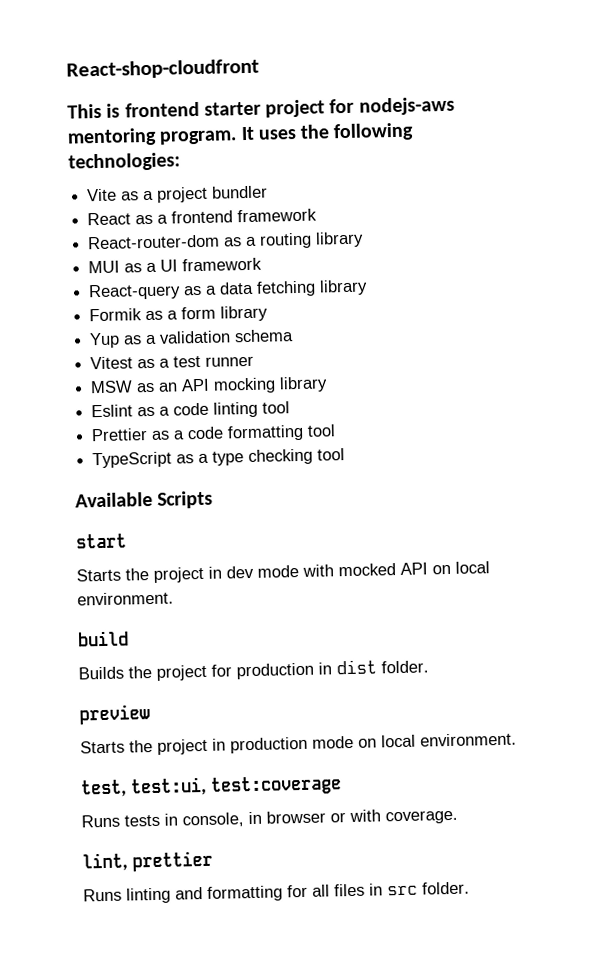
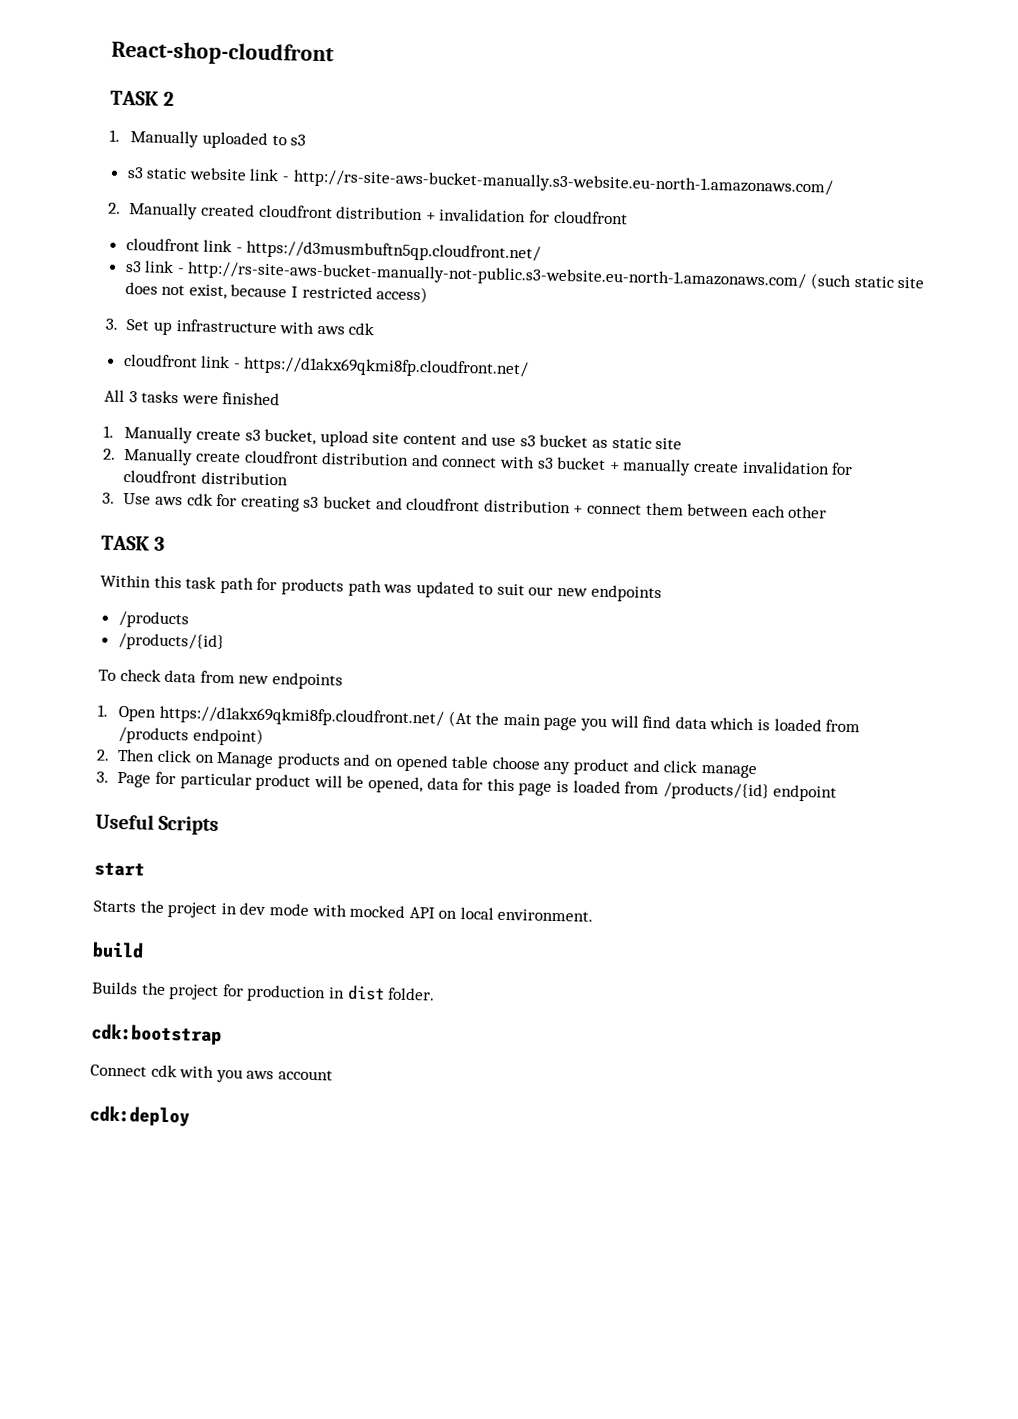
- This is frontend starter project for nodejs-aws mentoring program. It uses the following technologies:
- Vite as a project bundler
- React as a frontend framework
- React-router-dom as a routing library
- MUI as a UI framework
- React-query as a data fetching library
- Formik as a form library
- Yup as a validation schema
- Vitest as a test runner
- MSW as an API mocking library
- Eslint as a code linting tool
- Prettier as a code formatting tool
- TypeScript as a type checking tool
- Available Scripts
+ TASK 2
+ 1. Manually uploaded to s3
+ s3 static website link - http://rs-site-aws-bucket-manually.s3-website.eu-north-1.amazonaws.com/
+ 2. Manually created cloudfront distribution + invalidation for cloudfront
+ cloudfront link - https://d3musmbuftn5qp.cloudfront.net/
+ s3 link - http://rs-site-aws-bucket-manually-not-public.s3-website.eu-north-1.amazonaws.com/ (such static site does not exist, because I restricted access)
+ 3. Set up infrastructure with aws cdk
+ cloudfront link - https://d1akx69qkmi8fp.cloudfront.net/
+ All 3 tasks were finished
+ 1. Manually create s3 bucket, upload site content and use s3 bucket as static site
+ 2. Manually create cloudfront distribution and connect with s3 bucket + manually create invalidation for cloudfront distribution
+ 3. Use aws cdk for creating s3 bucket and cloudfront distribution + connect them between each other
+ TASK 3
+ Within this task path for products path was updated to suit our new endpoints
+ /products
+ /products/{id}
+ To check data from new endpoints
+ 1. Open https://d1akx69qkmi8fp.cloudfront.net/ (At the main page you will find data which is loaded from /products endpoint)
+ 2. Then click on Manage products and on opened table choose any product and click manage
+ 3. Page for particular product will be opened, data for this page is loaded from /products/{id} endpoint
+ Useful Scripts
- preview
- Starts the project in production mode on local environment.
- test, test:ui, test:coverage
- Runs tests in console, in browser or with coverage.
- lint, prettier
- Runs linting and formatting for all files in src folder.
+ cdk:bootstrap
+ Connect cdk with you aws account
+ cdk:deploy

